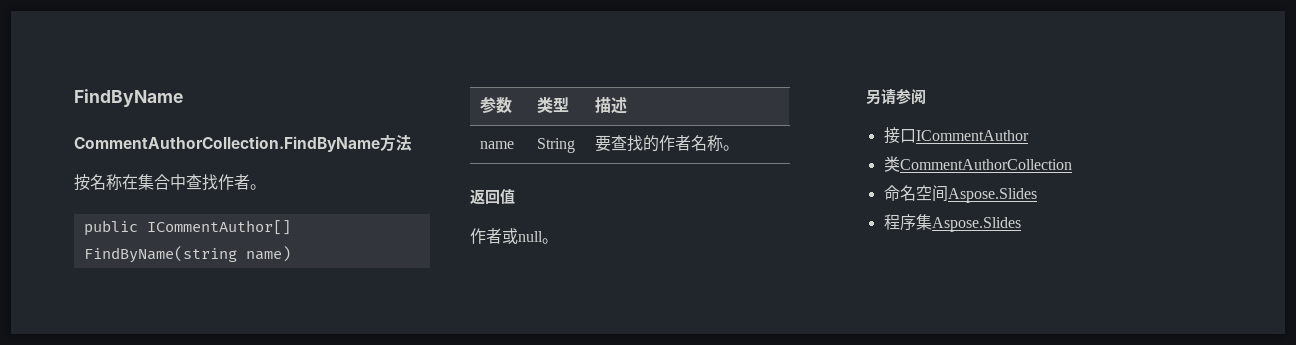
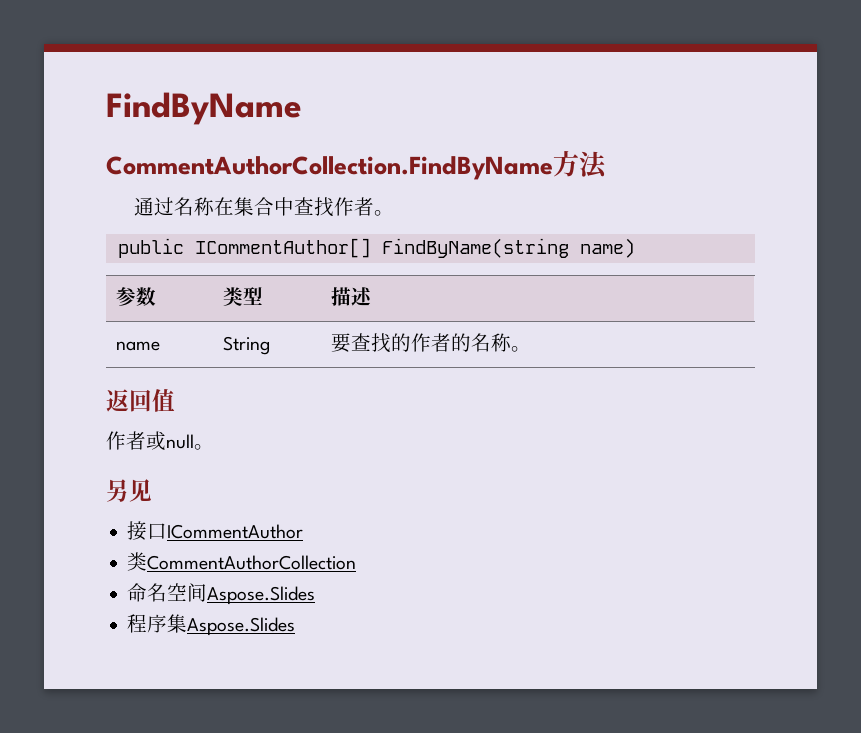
- 按名称在集合中查找作者。
+ 通过名称在集合中查找作者。
- name | String | 要查找的作者名称。
+ name | String | 要查找的作者的名称。
- 另请参阅
+ 另见

